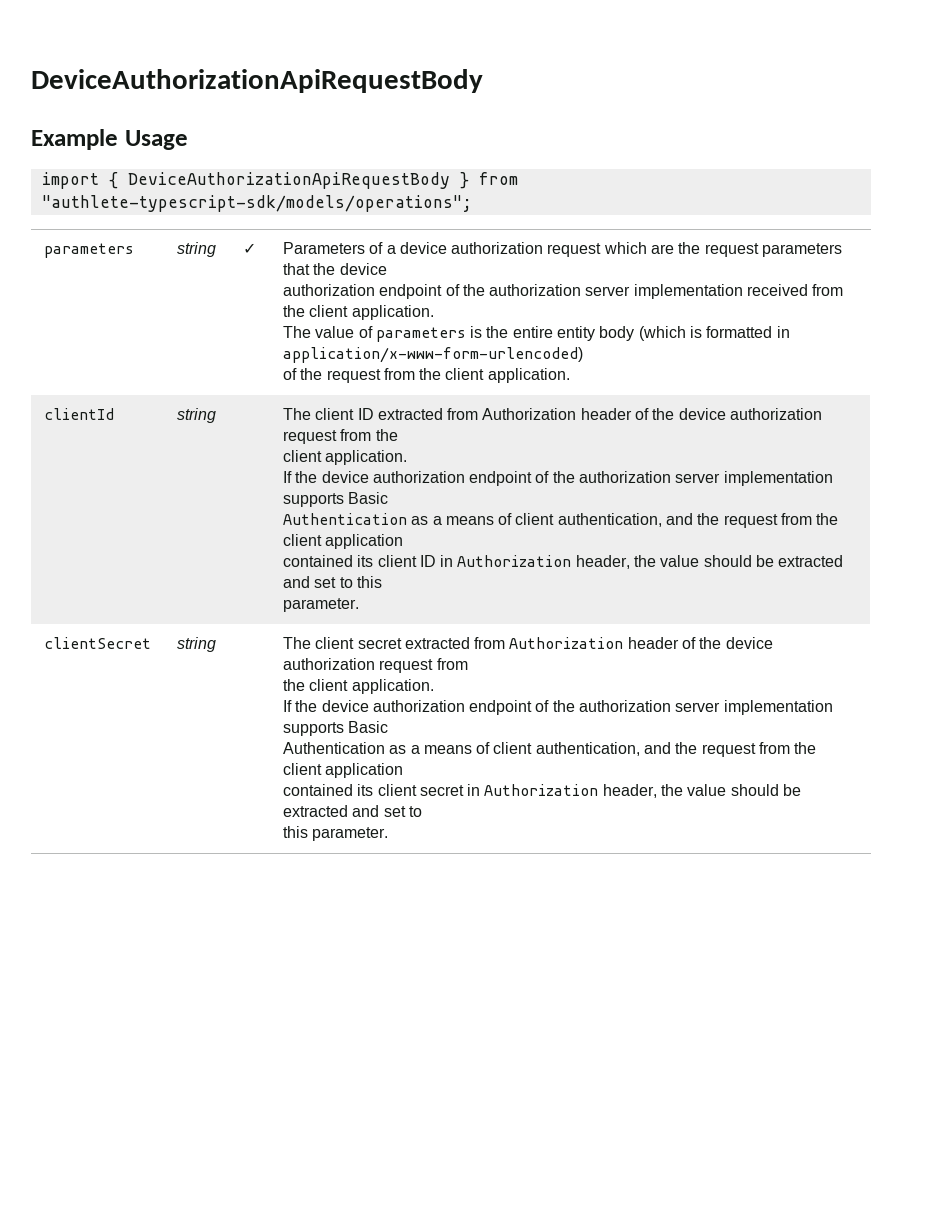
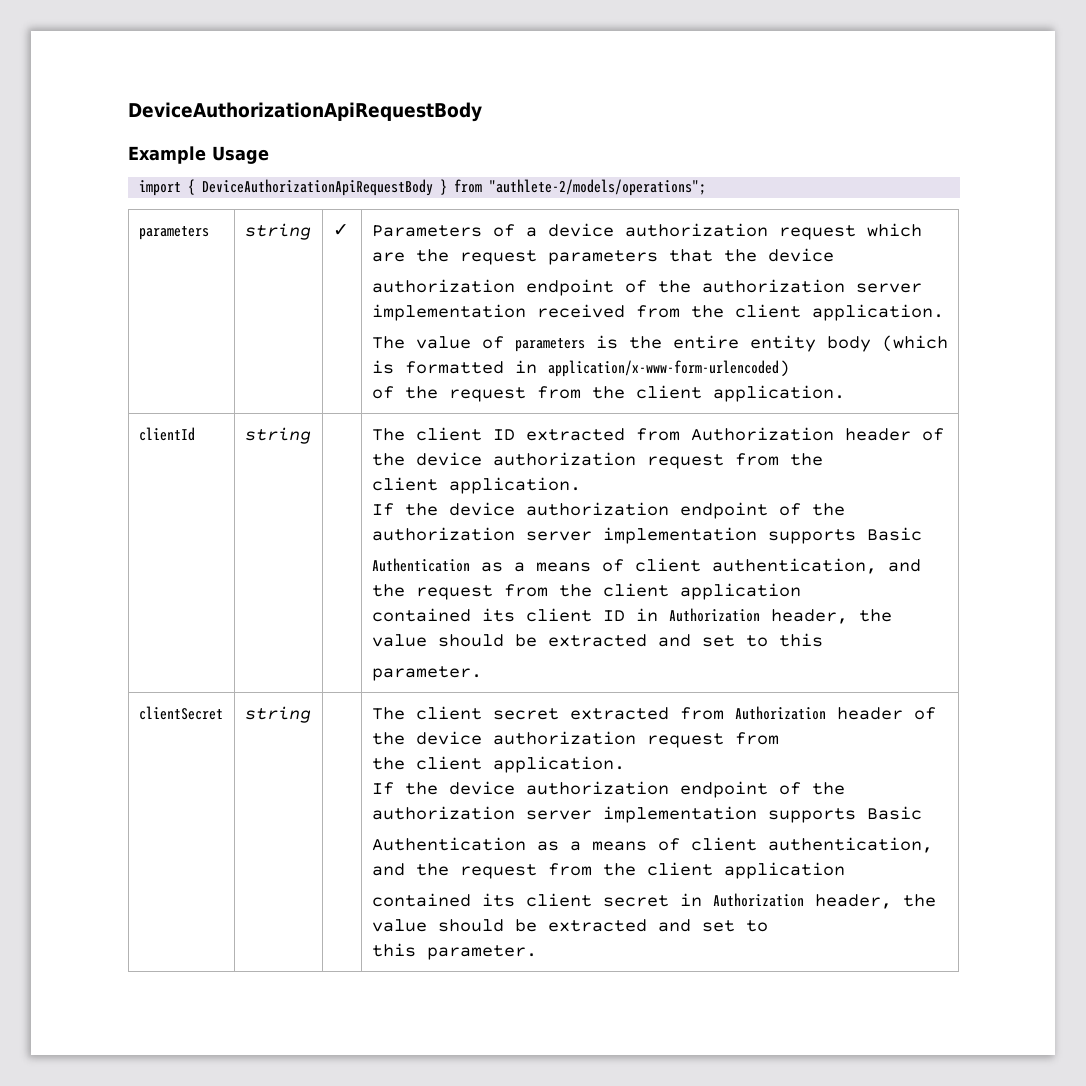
- import { DeviceAuthorizationApiRequestBody } from "authlete-typescript-sdk/models/operations";
+ import { DeviceAuthorizationApiRequestBody } from "authlete-2/models/operations";

